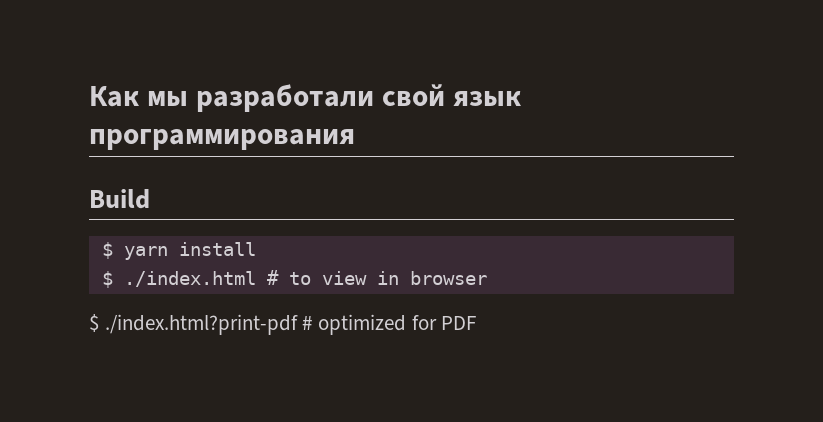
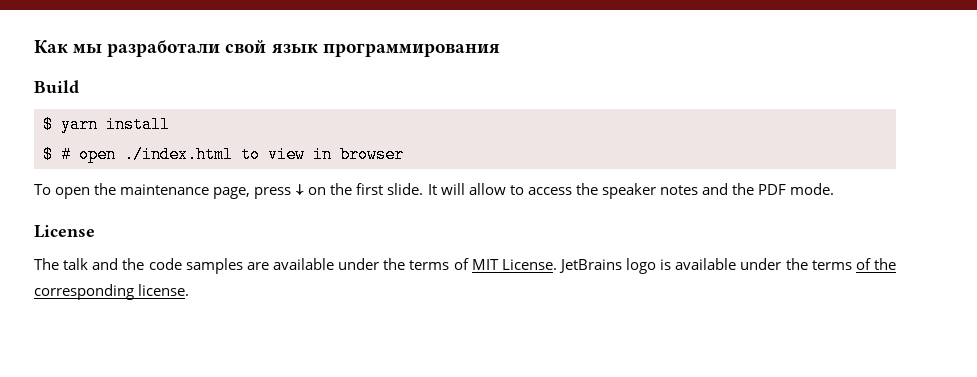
- $ ./index.html # to view in browser
+ $ # open ./index.html to view in browser
- $ ./index.html?print-pdf # optimized for PDF
+ To open the maintenance page, press ↓ on the first slide. It will allow to access the speaker notes and the PDF mode.
+ License
+ The talk and the code samples are available under the terms of MIT License. JetBrains logo is available under the terms of the corresponding license.

